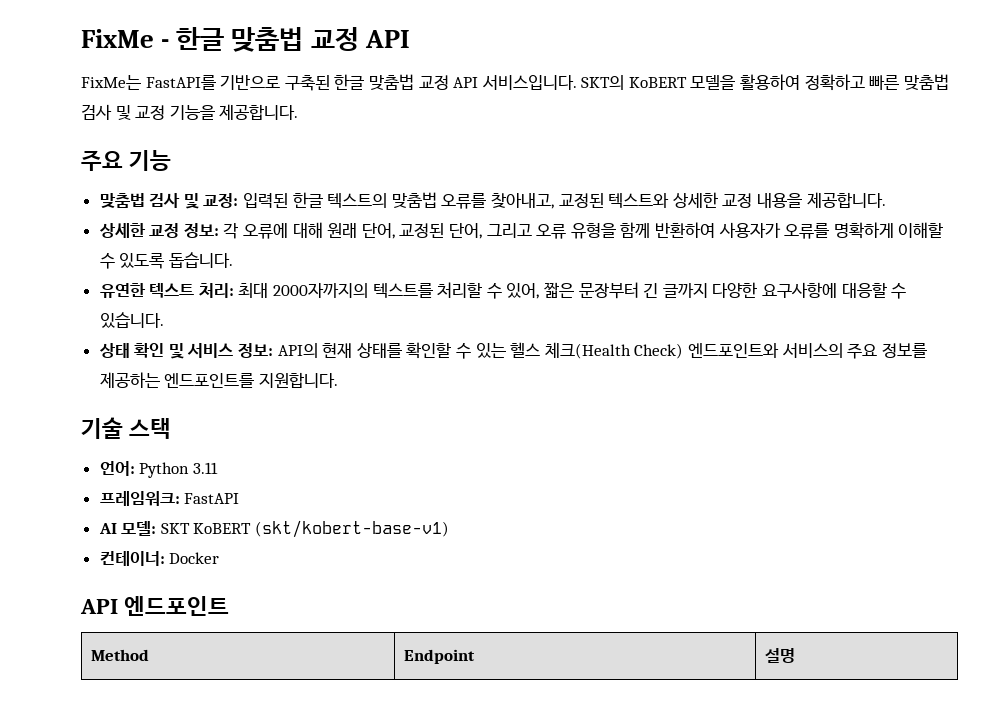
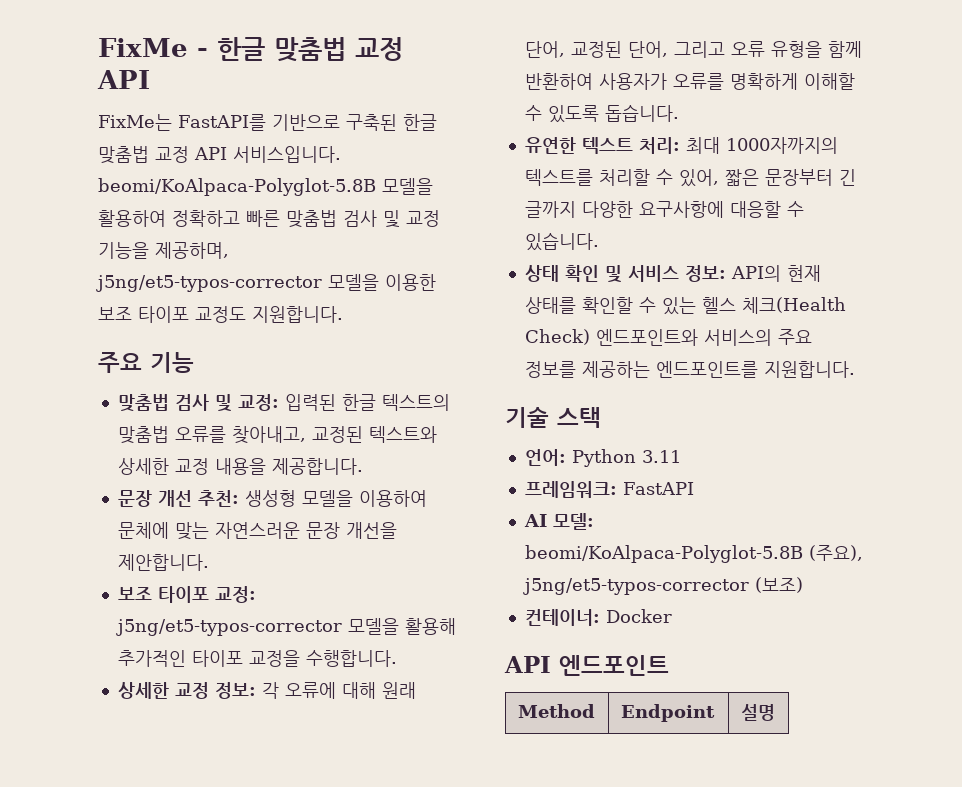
- FixMe는 FastAPI를 기반으로 구축된 한글 맞춤법 교정 API 서비스입니다. SKT의 KoBERT 모델을 활용하여 정확하고 빠른 맞춤법 검사 및 교정 기능을 제공합니다.
+ FixMe는 FastAPI를 기반으로 구축된 한글 맞춤법 교정 API 서비스입니다. beomi/KoAlpaca-Polyglot-5.8B 모델을 활용하여 정확하고 빠른 맞춤법 검사 및 교정 기능을 제공하며, j5ng/et5-typos-corrector 모델을 이용한 보조 타이포 교정도 지원합니다.
+ 문장 개선 추천: 생성형 모델을 이용하여 문체에 맞는 자연스러운 문장 개선을 제안합니다.
+ 보조 타이포 교정: j5ng/et5-typos-corrector 모델을 활용해 추가적인 타이포 교정을 수행합니다.
- 유연한 텍스트 처리: 최대 2000자까지의 텍스트를 처리할 수 있어, 짧은 문장부터 긴 글까지 다양한 요구사항에 대응할 수 있습니다.
+ 유연한 텍스트 처리: 최대 1000자까지의 텍스트를 처리할 수 있어, 짧은 문장부터 긴 글까지 다양한 요구사항에 대응할 수 있습니다.
- AI 모델: SKT KoBERT (skt/kobert-base-v1)
+ AI 모델: beomi/KoAlpaca-Polyglot-5.8B (주요), j5ng/et5-typos-corrector (보조)

